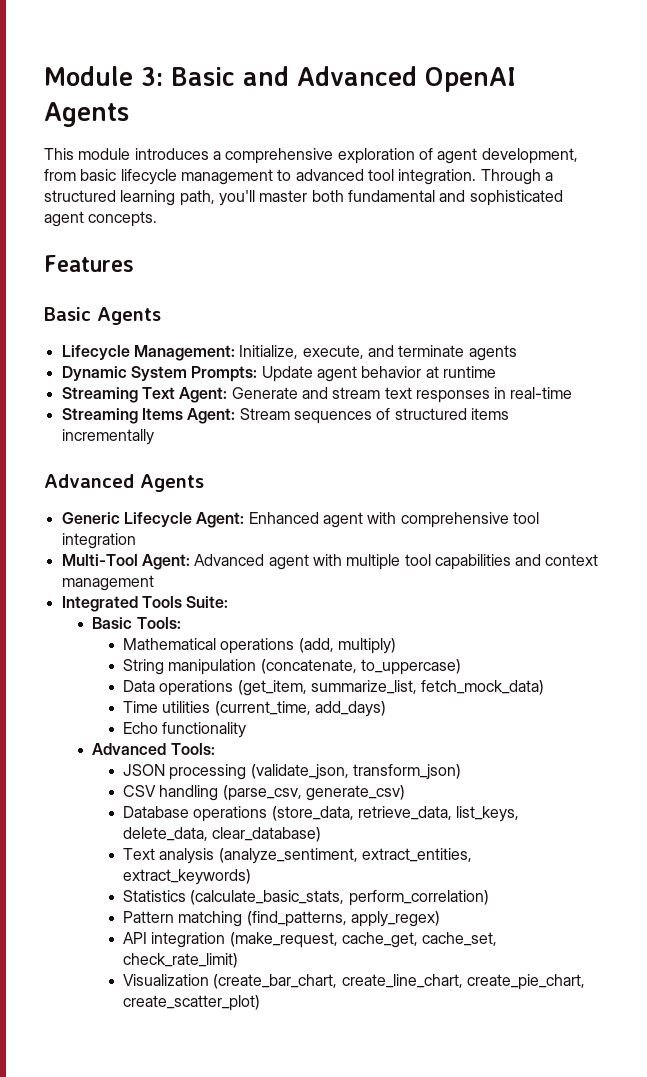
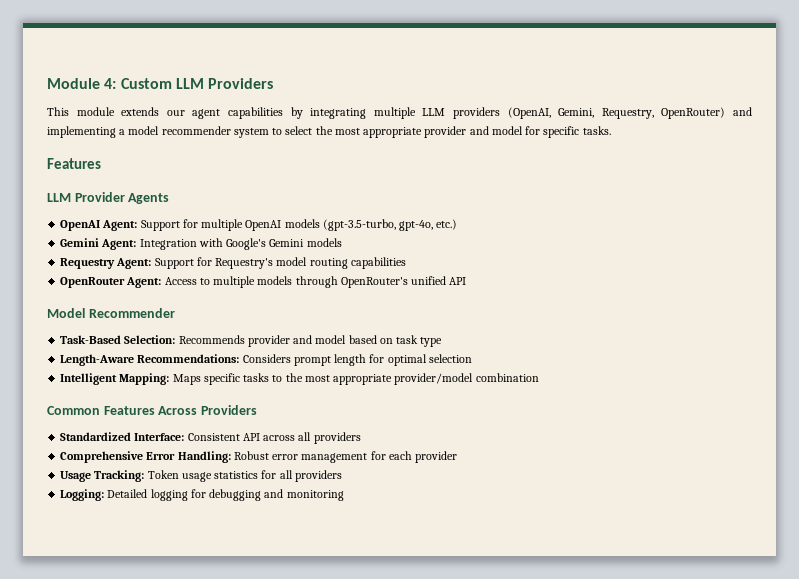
- Module 3: Basic and Advanced OpenAI Agents
- This module introduces a comprehensive exploration of agent development, from basic lifecycle management to advanced tool integration. Through a structured learning path, you'll master both fundamental and sophisticated agent concepts.
+ Module 4: Custom LLM Providers
+ This module extends our agent capabilities by integrating multiple LLM providers (OpenAI, Gemini, Requestry, OpenRouter) and implementing a model recommender system to select the most appropriate provider and model for specific tasks.
- Basic Agents
- Lifecycle Management: Initialize, execute, and terminate agents
- Dynamic System Prompts: Update agent behavior at runtime
- Streaming Text Agent: Generate and stream text responses in real-time
- Streaming Items Agent: Stream sequences of structured items incrementally
- Advanced Agents
- Generic Lifecycle Agent: Enhanced agent with comprehensive tool integration
- Multi-Tool Agent: Advanced agent with multiple tool capabilities and context management
- Integrated Tools Suite:
- Basic Tools:
- Mathematical operations (add, multiply)
- String manipulation (concatenate, to_uppercase)
- Data operations (get_item, summarize_list, fetch_mock_data)
- Time utilities (current_time, add_days)
- Echo functionality
- Advanced Tools:
- JSON processing (validate_json, transform_json)
- CSV handling (parse_csv, generate_csv)
- Database operations (store_data, retrieve_data, list_keys, delete_data, clear_database)
- Text analysis (analyze_sentiment, extract_entities, extract_keywords)
- Statistics (calculate_basic_stats, perform_correlation)
- Pattern matching (find_patterns, apply_regex)
- API integration (make_request, cache_get, cache_set, check_rate_limit)
- Visualization (create_bar_chart, create_line_chart, create_pie_chart, create_scatter_plot)
+ LLM Provider Agents
+ OpenAI Agent: Support for multiple OpenAI models (gpt-3.5-turbo, gpt-4o, etc.)
+ Gemini Agent: Integration with Google's Gemini models
+ Requestry Agent: Support for Requestry's model routing capabilities
+ OpenRouter Agent: Access to multiple models through OpenRouter's unified API
+ Model Recommender
+ Task-Based Selection: Recommends provider and model based on task type
+ Length-Aware Recommendations: Considers prompt length for optimal selection
+ Intelligent Mapping: Maps specific tasks to the most appropriate provider/model combination
+ Common Features Across Providers
+ Standardized Interface: Consistent API across all providers
+ Comprehensive Error Handling: Robust error management for each provider
+ Usage Tracking: Token usage statistics for all providers
+ Logging: Detailed logging for debugging and monitoring

